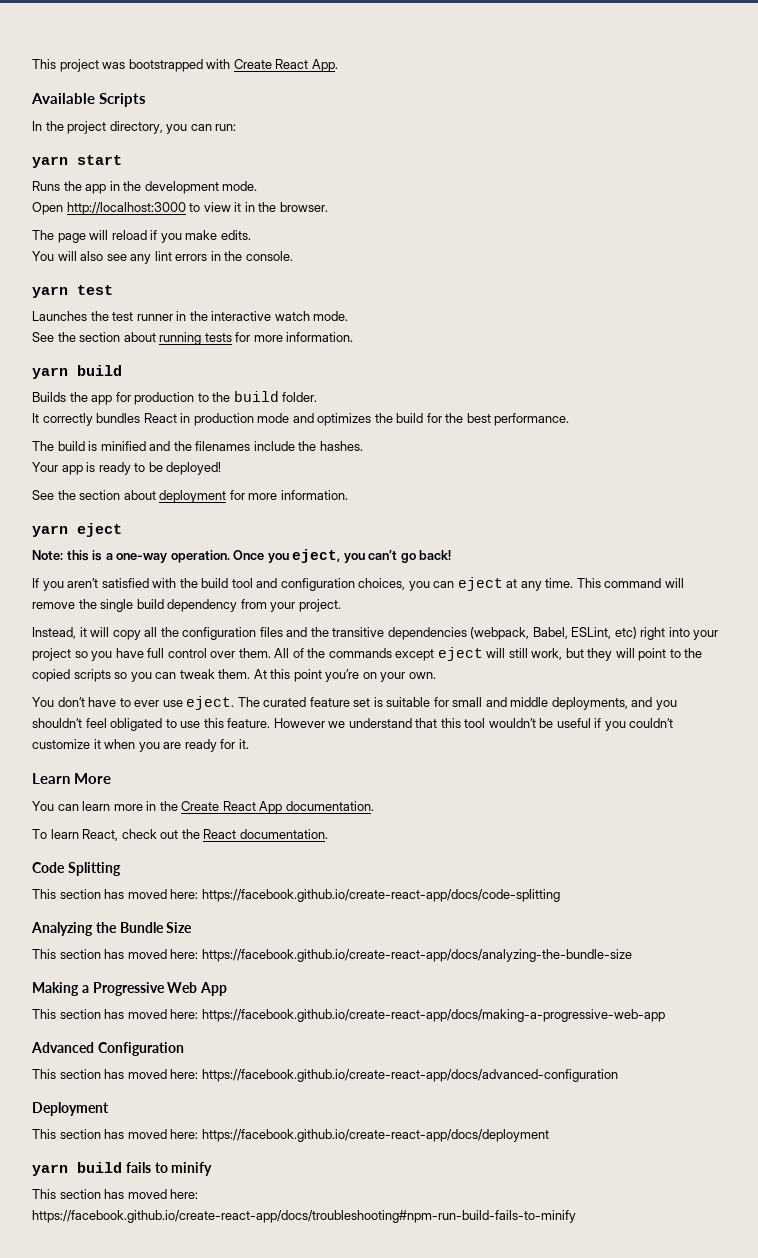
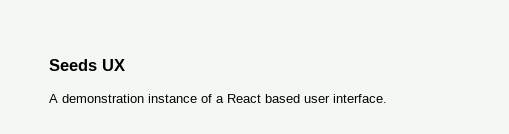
- This project was bootstrapped with Create React App.
- Available Scripts
- In the project directory, you can run:
- yarn start
- Runs the app in the development mode.
- Open http://localhost:3000 to view it in the browser.
- The page will reload if you make edits.
- You will also see any lint errors in the console.
- yarn test
- Launches the test runner in the interactive watch mode.
- See the section about running tests for more information.
- yarn build
- Builds the app for production to the build folder.
- It correctly bundles React in production mode and optimizes the build for the best performance.
- The build is minified and the filenames include the hashes.
- Your app is ready to be deployed!
- See the section about deployment for more information.
- yarn eject
- Note: this is a one-way operation. Once you eject, you can’t go back!
- If you aren’t satisfied with the build tool and configuration choices, you can eject at any time. This command will remove the single build dependency from your project.
- Instead, it will copy all the configuration files and the transitive dependencies (webpack, Babel, ESLint, etc) right into your project so you have full control over them. All of the commands except eject will still work, but they will point to the copied scripts so you can tweak them. At this point you’re on your own.
- You don’t have to ever use eject. The curated feature set is suitable for small and middle deployments, and you shouldn’t feel obligated to use this feature. However we understand that this tool wouldn’t be useful if you couldn’t customize it when you are ready for it.
- Learn More
- You can learn more in the Create React App documentation.
- To learn React, check out the React documentation.
- Code Splitting
- This section has moved here: https://facebook.github.io/create-react-app/docs/code-splitting
- Analyzing the Bundle Size
- This section has moved here: https://facebook.github.io/create-react-app/docs/analyzing-the-bundle-size
- Making a Progressive Web App
- This section has moved here: https://facebook.github.io/create-react-app/docs/making-a-progressive-web-app
- Advanced Configuration
- This section has moved here: https://facebook.github.io/create-react-app/docs/advanced-configuration
- Deployment
- This section has moved here: https://facebook.github.io/create-react-app/docs/deployment
- yarn build fails to minify
- This section has moved here: https://facebook.github.io/create-react-app/docs/troubleshooting#npm-run-build-fails-to-minify
+ Seeds UX
+ A demonstration instance of a React based user interface.

